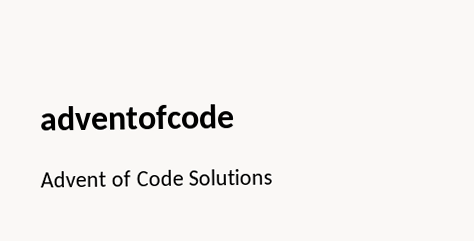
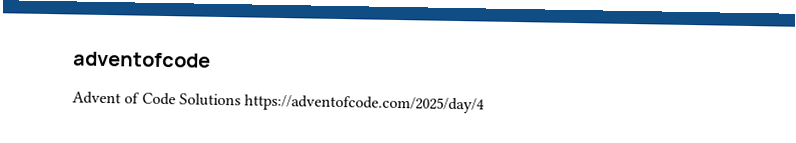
- Advent of Code Solutions
+ Advent of Code Solutions https://adventofcode.com/2025/day/4

